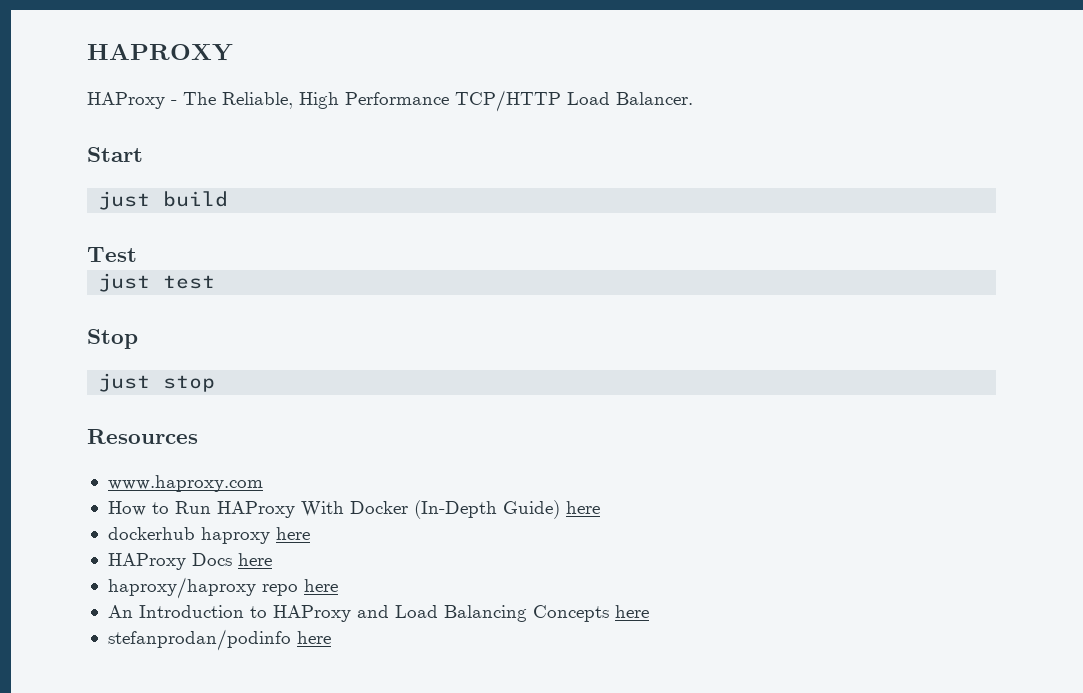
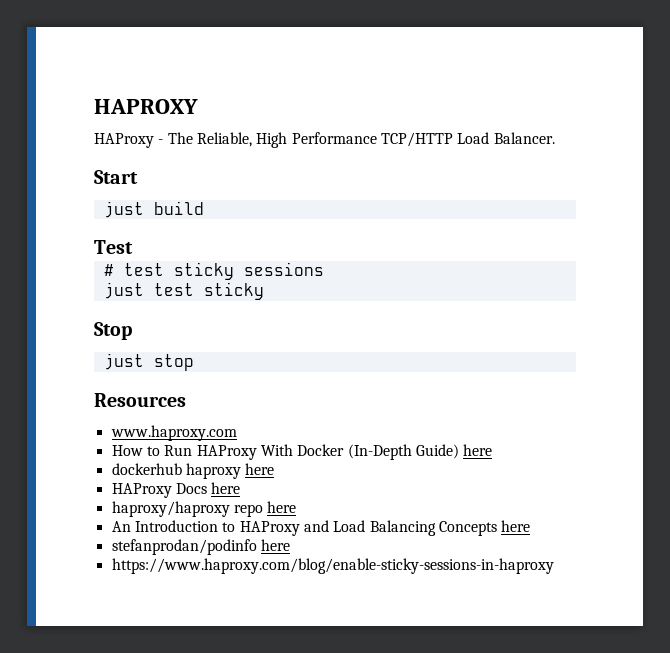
+ # test sticky sessions
- just test
+ just test sticky
+ https://www.haproxy.com/blog/enable-sticky-sessions-in-haproxy

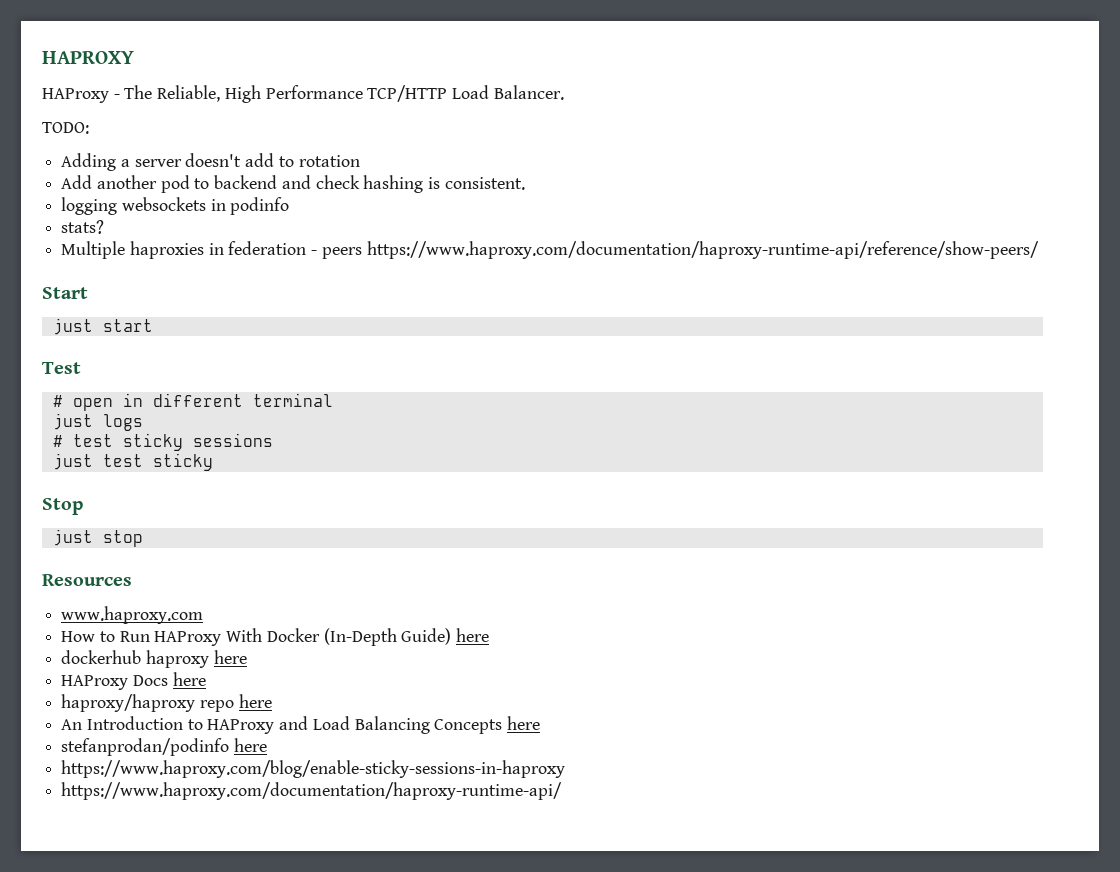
+ TODO:
+ Adding a server doesn't add to rotation
+ Add another pod to backend and check hashing is consistent.
+ logging websockets in podinfo
+ stats?
+ Multiple haproxies in federation - peers https://www.haproxy.com/documentation/haproxy-runtime-api/reference/show-peers/
- just build
+ just start
+ # open in different terminal
+ just logs
+ https://www.haproxy.com/documentation/haproxy-runtime-api/

